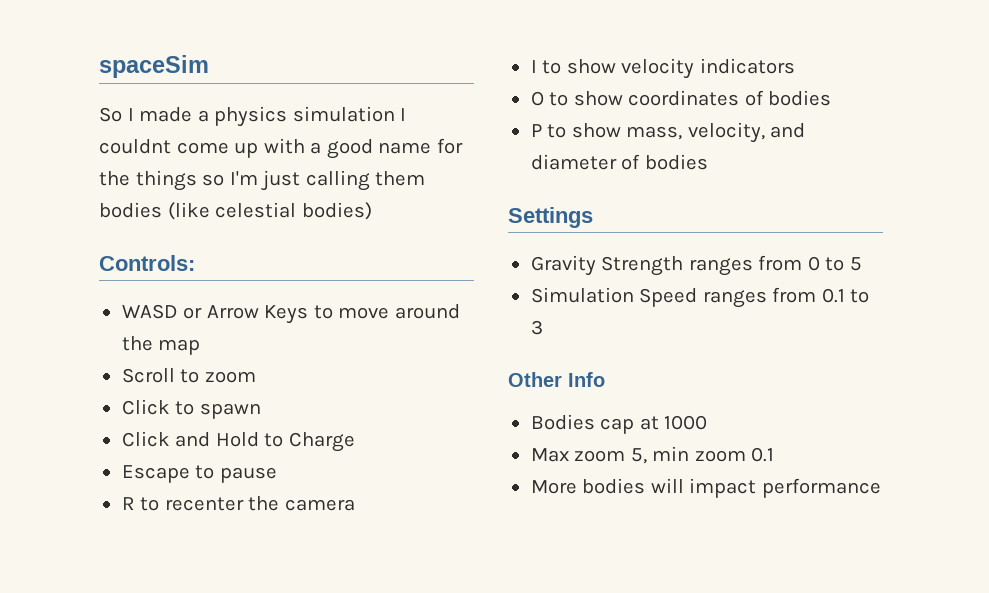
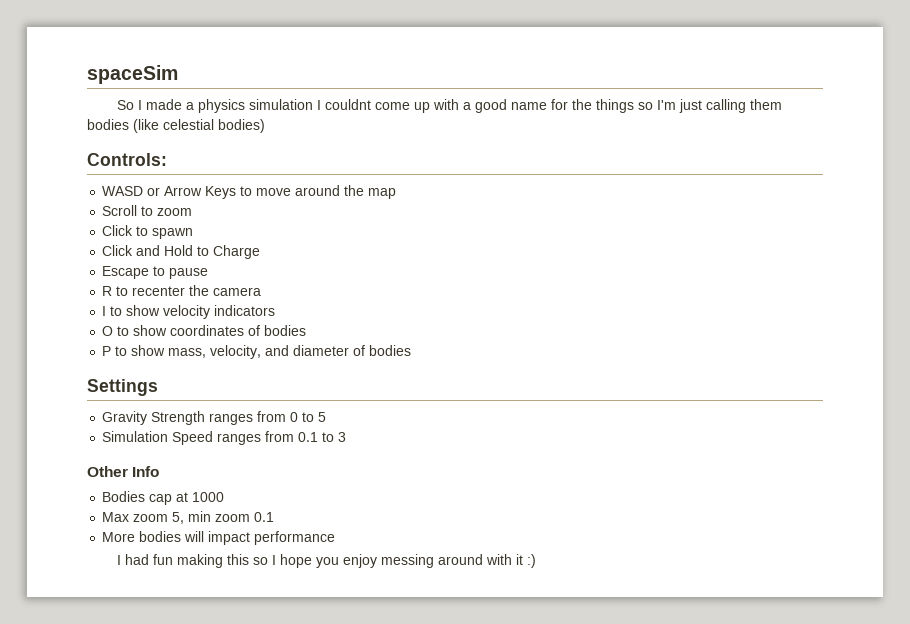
+ I had fun making this so I hope you enjoy messing around with it :)

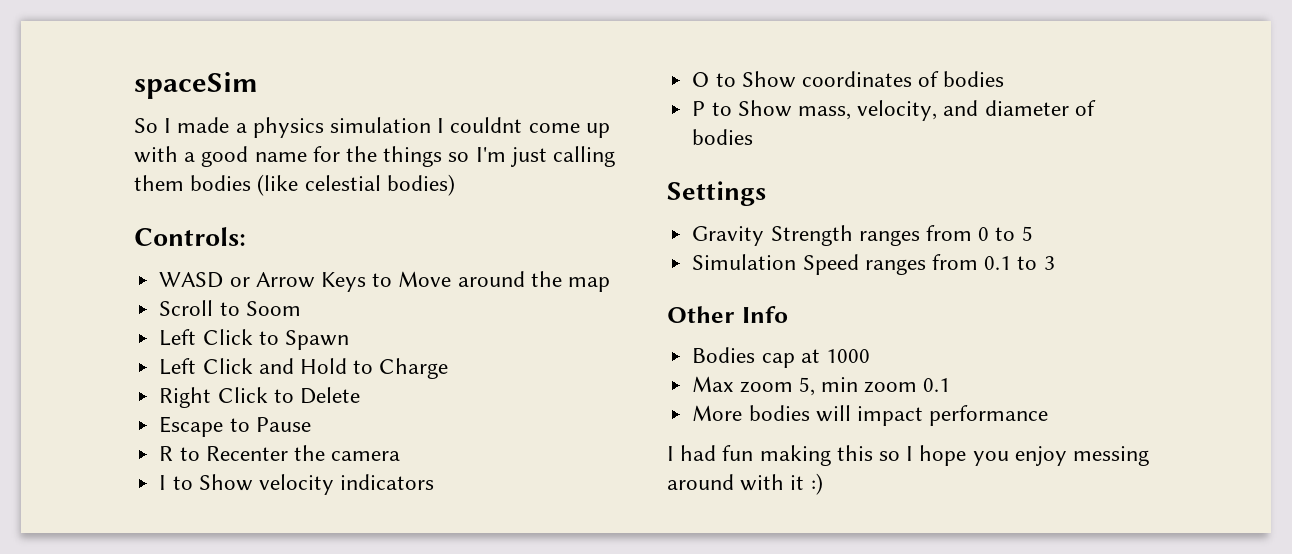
- WASD or Arrow Keys to move around the map
+ WASD or Arrow Keys to Move around the map
- Scroll to zoom
- Click to spawn
- Click and Hold to Charge
+ Scroll to Soom
+ Left Click to Spawn
+ Left Click and Hold to Charge
+ Right Click to Delete
- Escape to pause
+ Escape to Pause
- R to recenter the camera
+ R to Recenter the camera
- I to show velocity indicators
+ I to Show velocity indicators
- O to show coordinates of bodies
+ O to Show coordinates of bodies
- P to show mass, velocity, and diameter of bodies
+ P to Show mass, velocity, and diameter of bodies

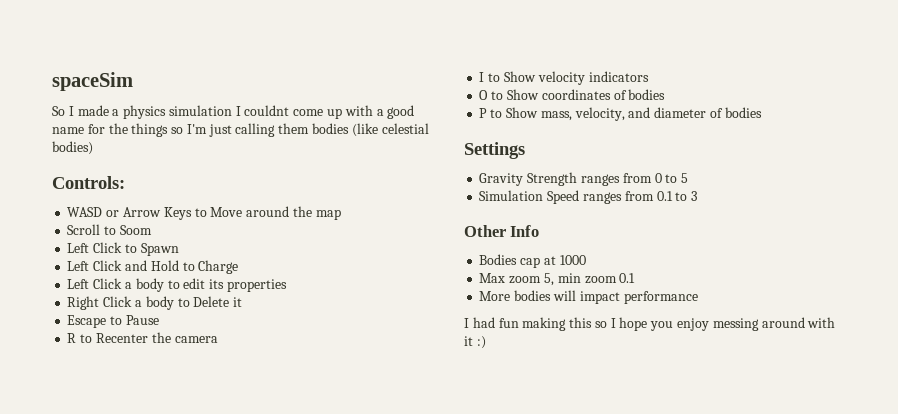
+ Left Click a body to edit its properties
- Right Click to Delete
+ Right Click a body to Delete it

